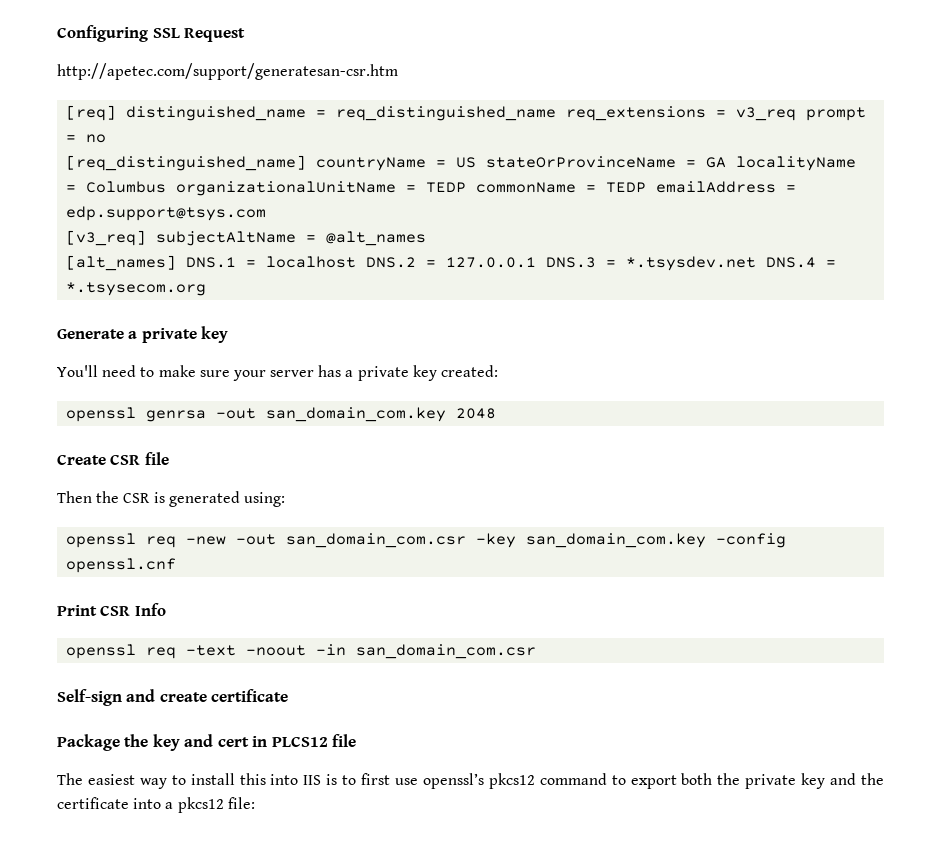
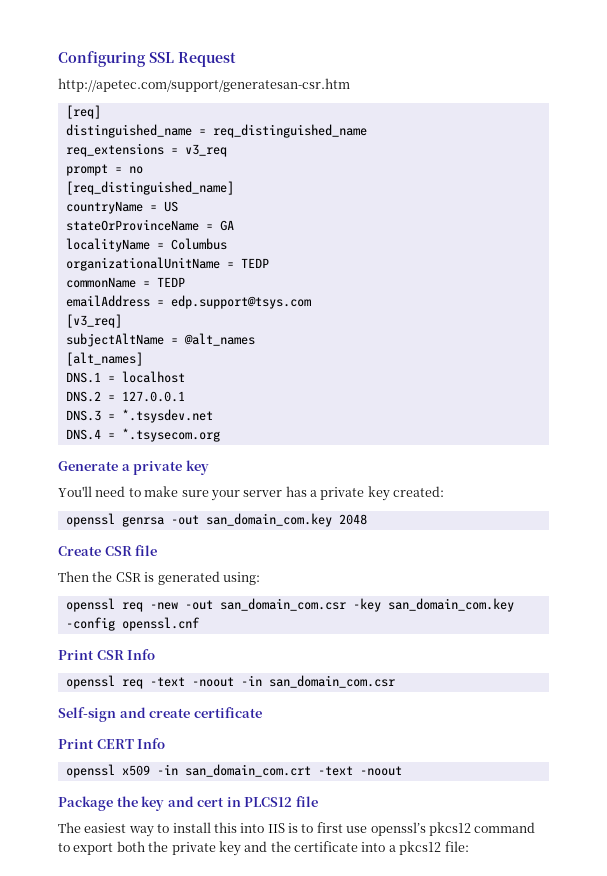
- [req] distinguished_name = req_distinguished_name req_extensions = v3_req prompt = no
+ [req]
+ distinguished_name = req_distinguished_name
+ req_extensions = v3_req
+ prompt = no
- [req_distinguished_name] countryName = US stateOrProvinceName = GA localityName = Columbus organizationalUnitName = TEDP commonName = TEDP emailAddress = edp.support@tsys.com
+ [req_distinguished_name]
+ countryName = US
+ stateOrProvinceName = GA
+ localityName = Columbus
+ organizationalUnitName = TEDP
+ commonName = TEDP
+ emailAddress = edp.support@tsys.com
- [v3_req] subjectAltName = @alt_names
+ [v3_req]
+ subjectAltName = @alt_names
- [alt_names] DNS.1 = localhost DNS.2 = 127.0.0.1 DNS.3 = *.tsysdev.net DNS.4 = *.tsysecom.org
+ [alt_names]
+ DNS.1 = localhost
+ DNS.2 = 127.0.0.1
+ DNS.3 = *.tsysdev.net
+ DNS.4 = *.tsysecom.org
+ Print CERT Info
+ openssl x509 -in san_domain_com.crt -text -noout

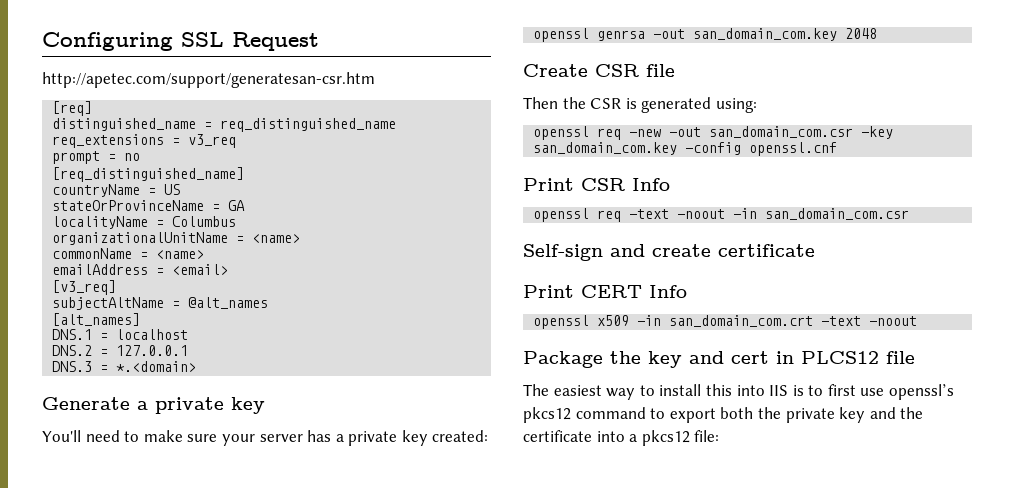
- organizationalUnitName = TEDP
+ organizationalUnitName = <name>
- commonName = TEDP
+ commonName = <name>
- emailAddress = edp.support@tsys.com
+ emailAddress = <email>
- DNS.3 = *.tsysdev.net
- DNS.4 = *.tsysecom.org
+ DNS.3 = *.<domain>

